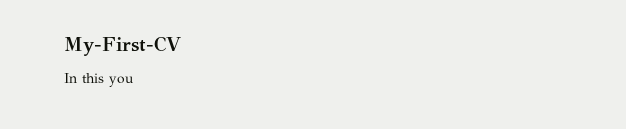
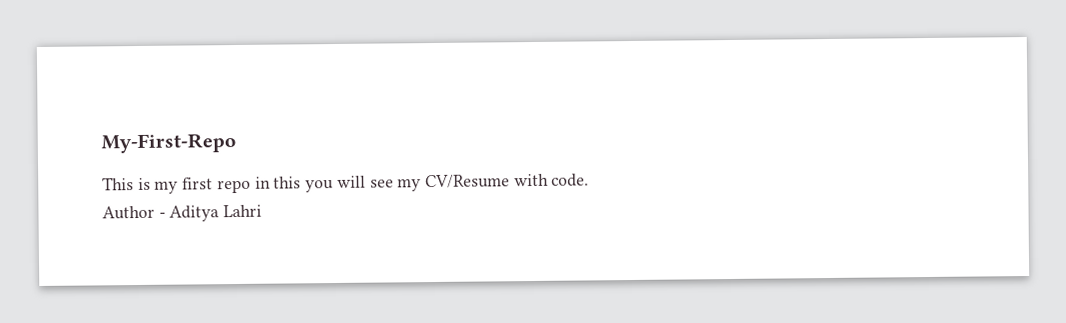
- My-First-CV
- In this you
+ My-First-Repo
+ This is my first repo in this you will see my CV/Resume with code.
+ Author - Aditya Lahri

